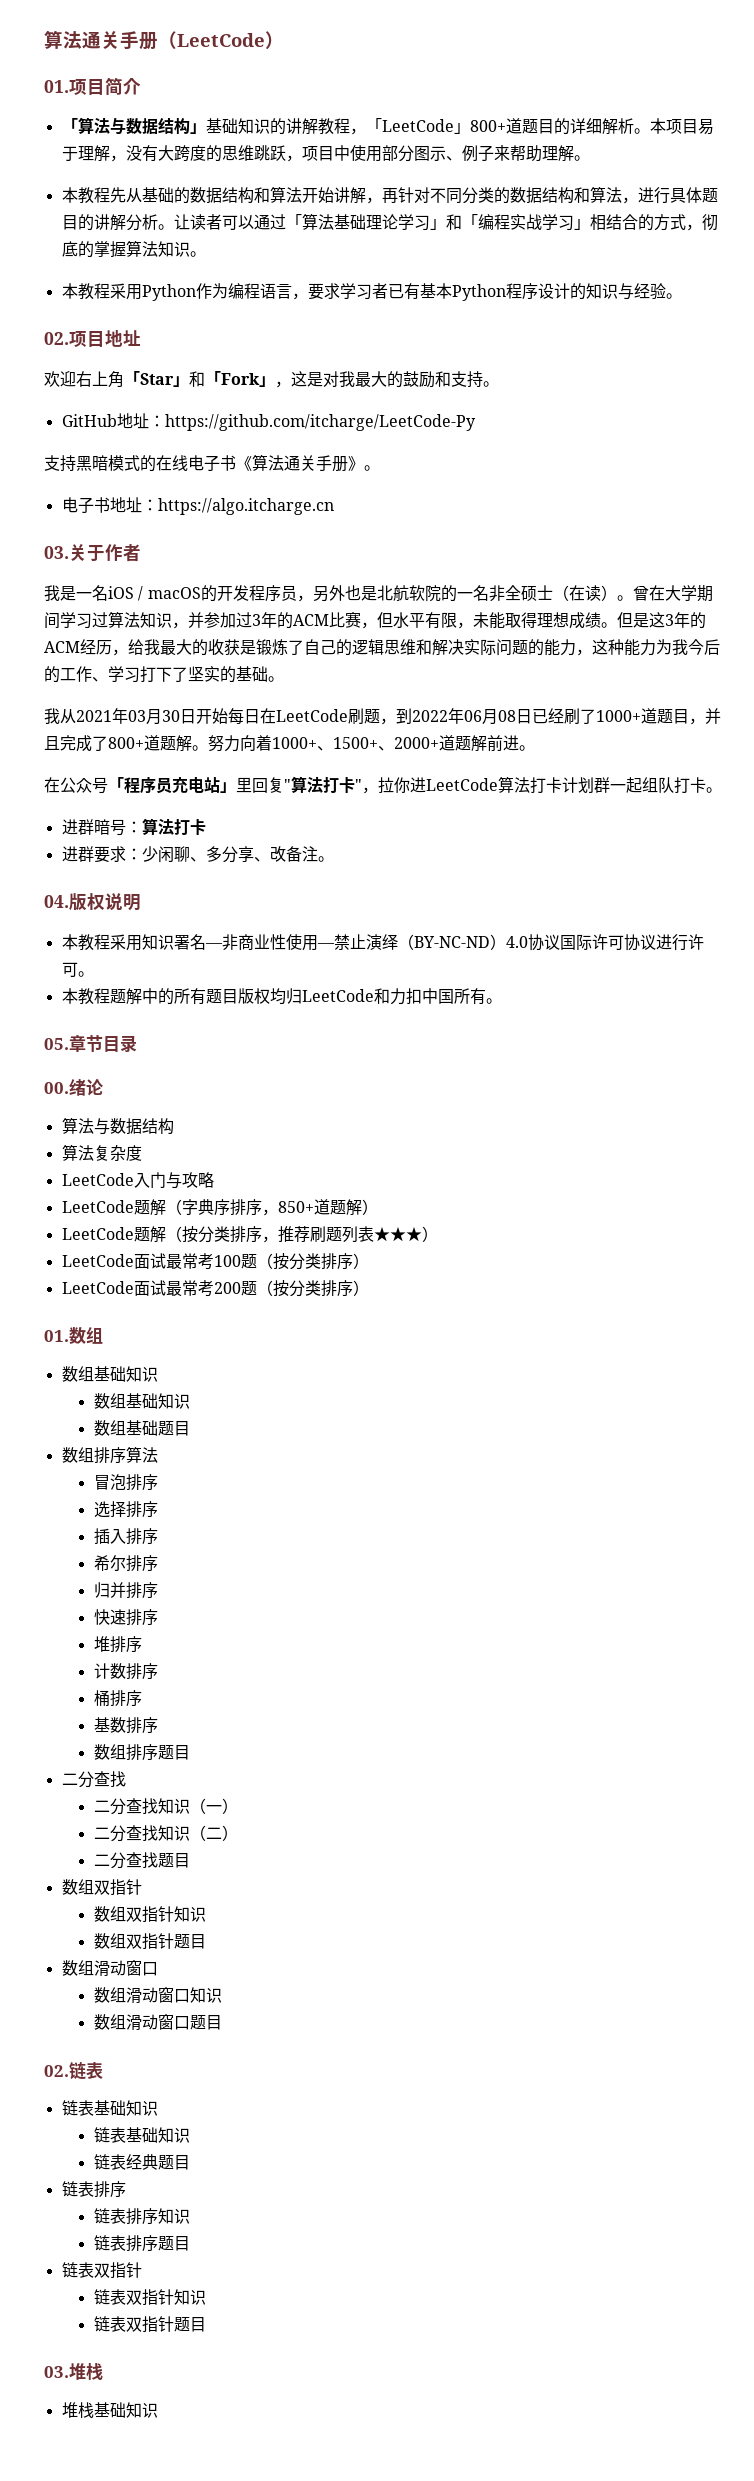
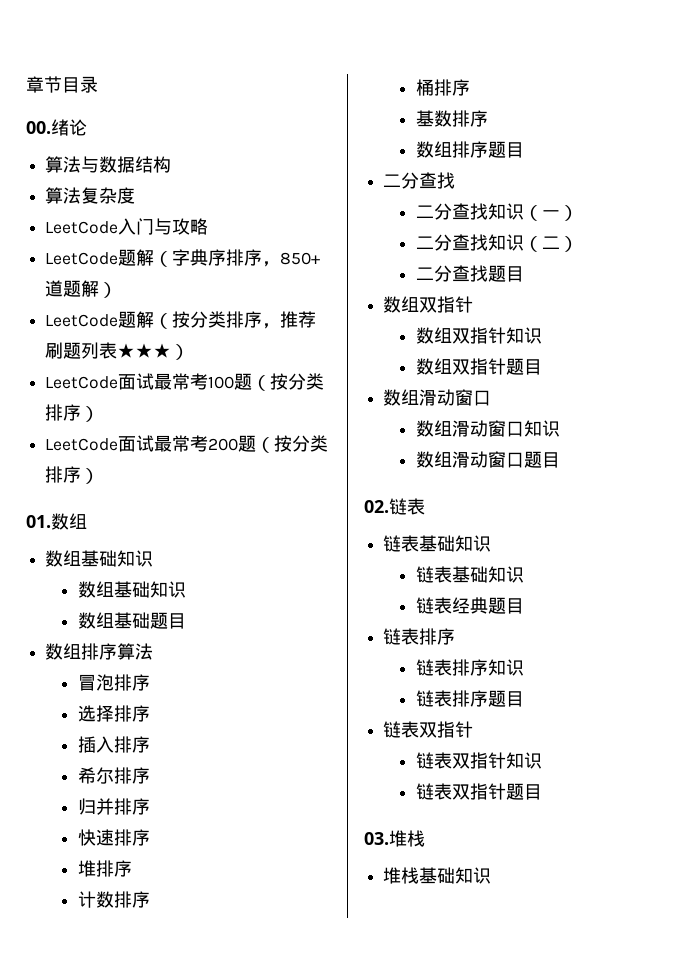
- 算法通关手册（LeetCode）
- 01.项目简介
- 「算法与数据结构」基础知识的讲解教程，「LeetCode」800+道题目的详细解析。本项目易于理解，没有大跨度的思维跳跃，项目中使用部分图示、例子来帮助理解。
- 本教程先从基础的数据结构和算法开始讲解，再针对不同分类的数据结构和算法，进行具体题目的讲解分析。让读者可以通过「算法基础理论学习」和「编程实战学习」相结合的方式，彻底的掌握算法知识。
- 本教程采用Python作为编程语言，要求学习者已有基本Python程序设计的知识与经验。
- 02.项目地址
- 欢迎右上角「Star」和「Fork」，这是对我最大的鼓励和支持。
- GitHub地址：https://github.com/itcharge/LeetCode-Py
- 支持黑暗模式的在线电子书《算法通关手册》。
- 电子书地址：https://algo.itcharge.cn
- 03.关于作者
- 我是一名iOS / macOS的开发程序员，另外也是北航软院的一名非全硕士（在读）。曾在大学期间学习过算法知识，并参加过3年的ACM比赛，但水平有限，未能取得理想成绩。但是这3年的ACM经历，给我最大的收获是锻炼了自己的逻辑思维和解决实际问题的能力，这种能力为我今后的工作、学习打下了坚实的基础。
- 我从2021年03月30日开始每日在LeetCode刷题，到2022年06月08日已经刷了1000+道题目，并且完成了800+道题解。努力向着1000+、1500+、2000+道题解前进。
- 在公众号「程序员充电站」里回复"算法打卡"，拉你进LeetCode算法打卡计划群一起组队打卡。
- 进群暗号：算法打卡
- 进群要求：少闲聊、多分享、改备注。
- 04.版权说明
- 本教程采用知识署名—非商业性使用—禁止演绎（BY-NC-ND）4.0协议国际许可协议进行许可。
- 本教程题解中的所有题目版权均归LeetCode和力扣中国所有。
- 05.章节目录
+ 章节目录

